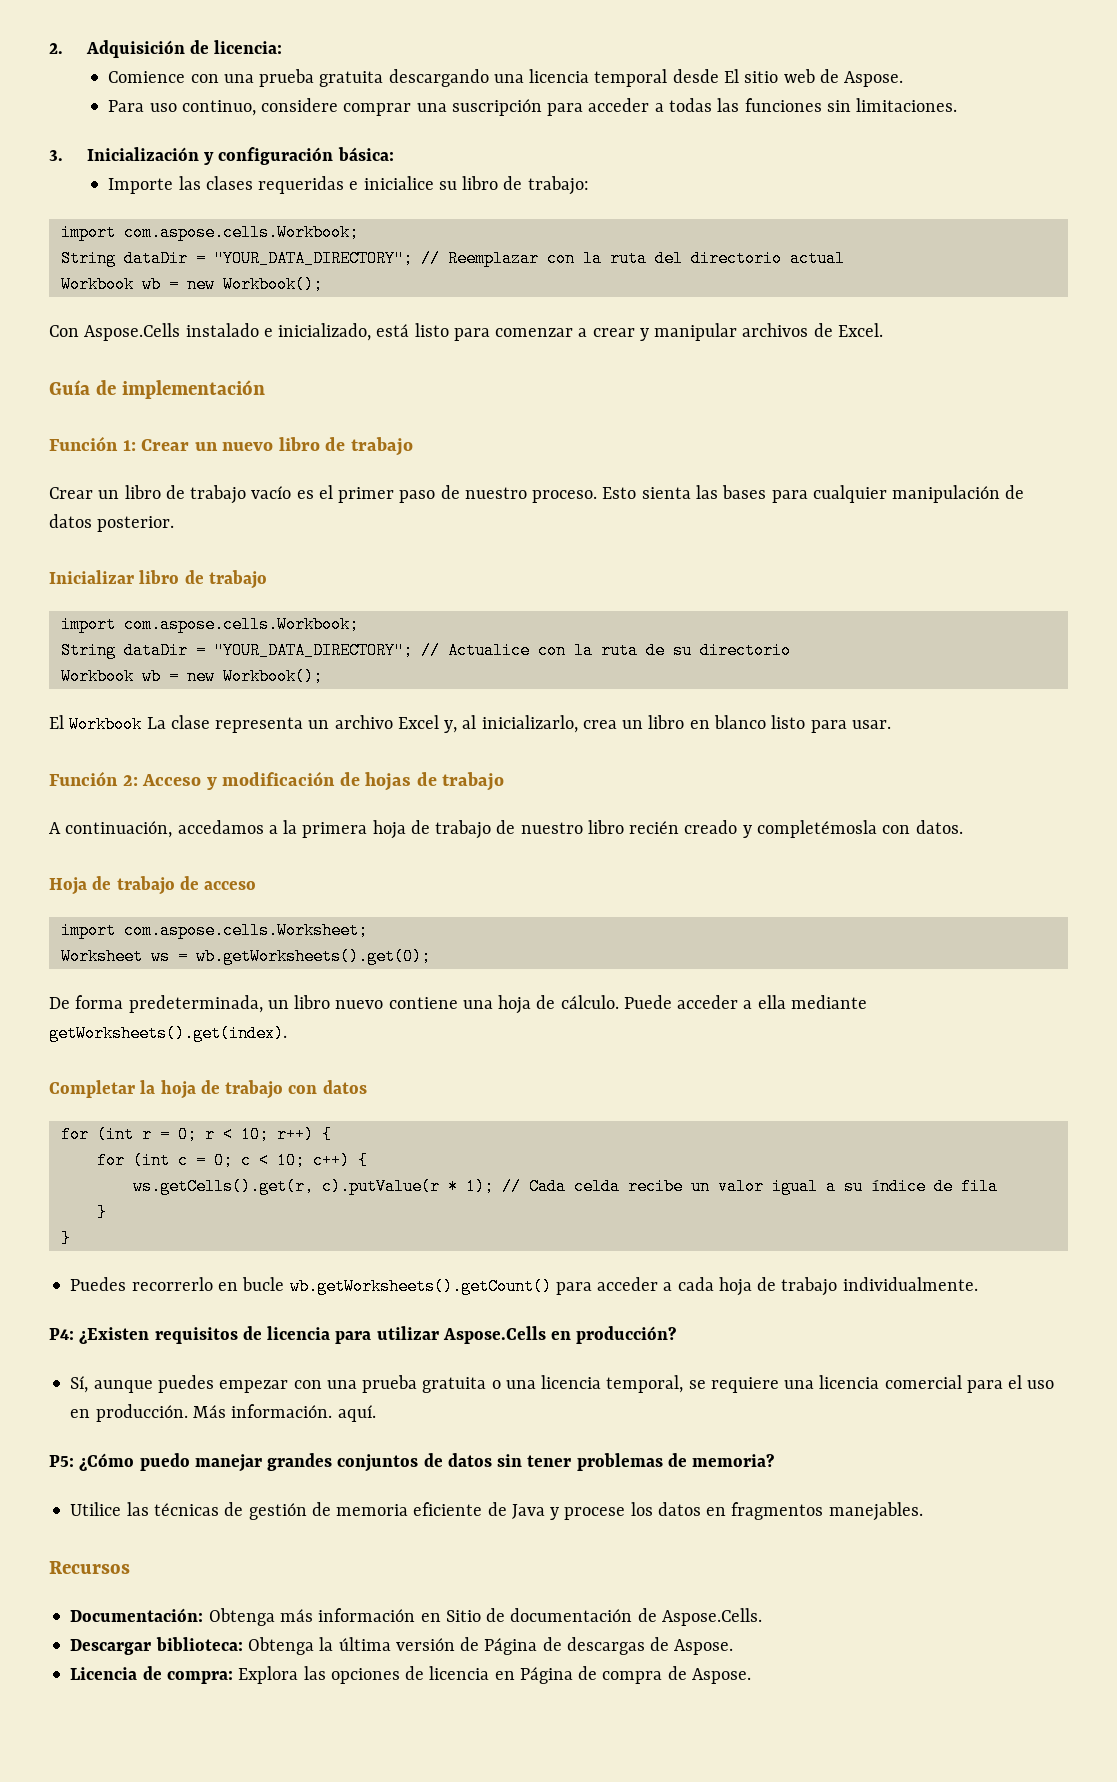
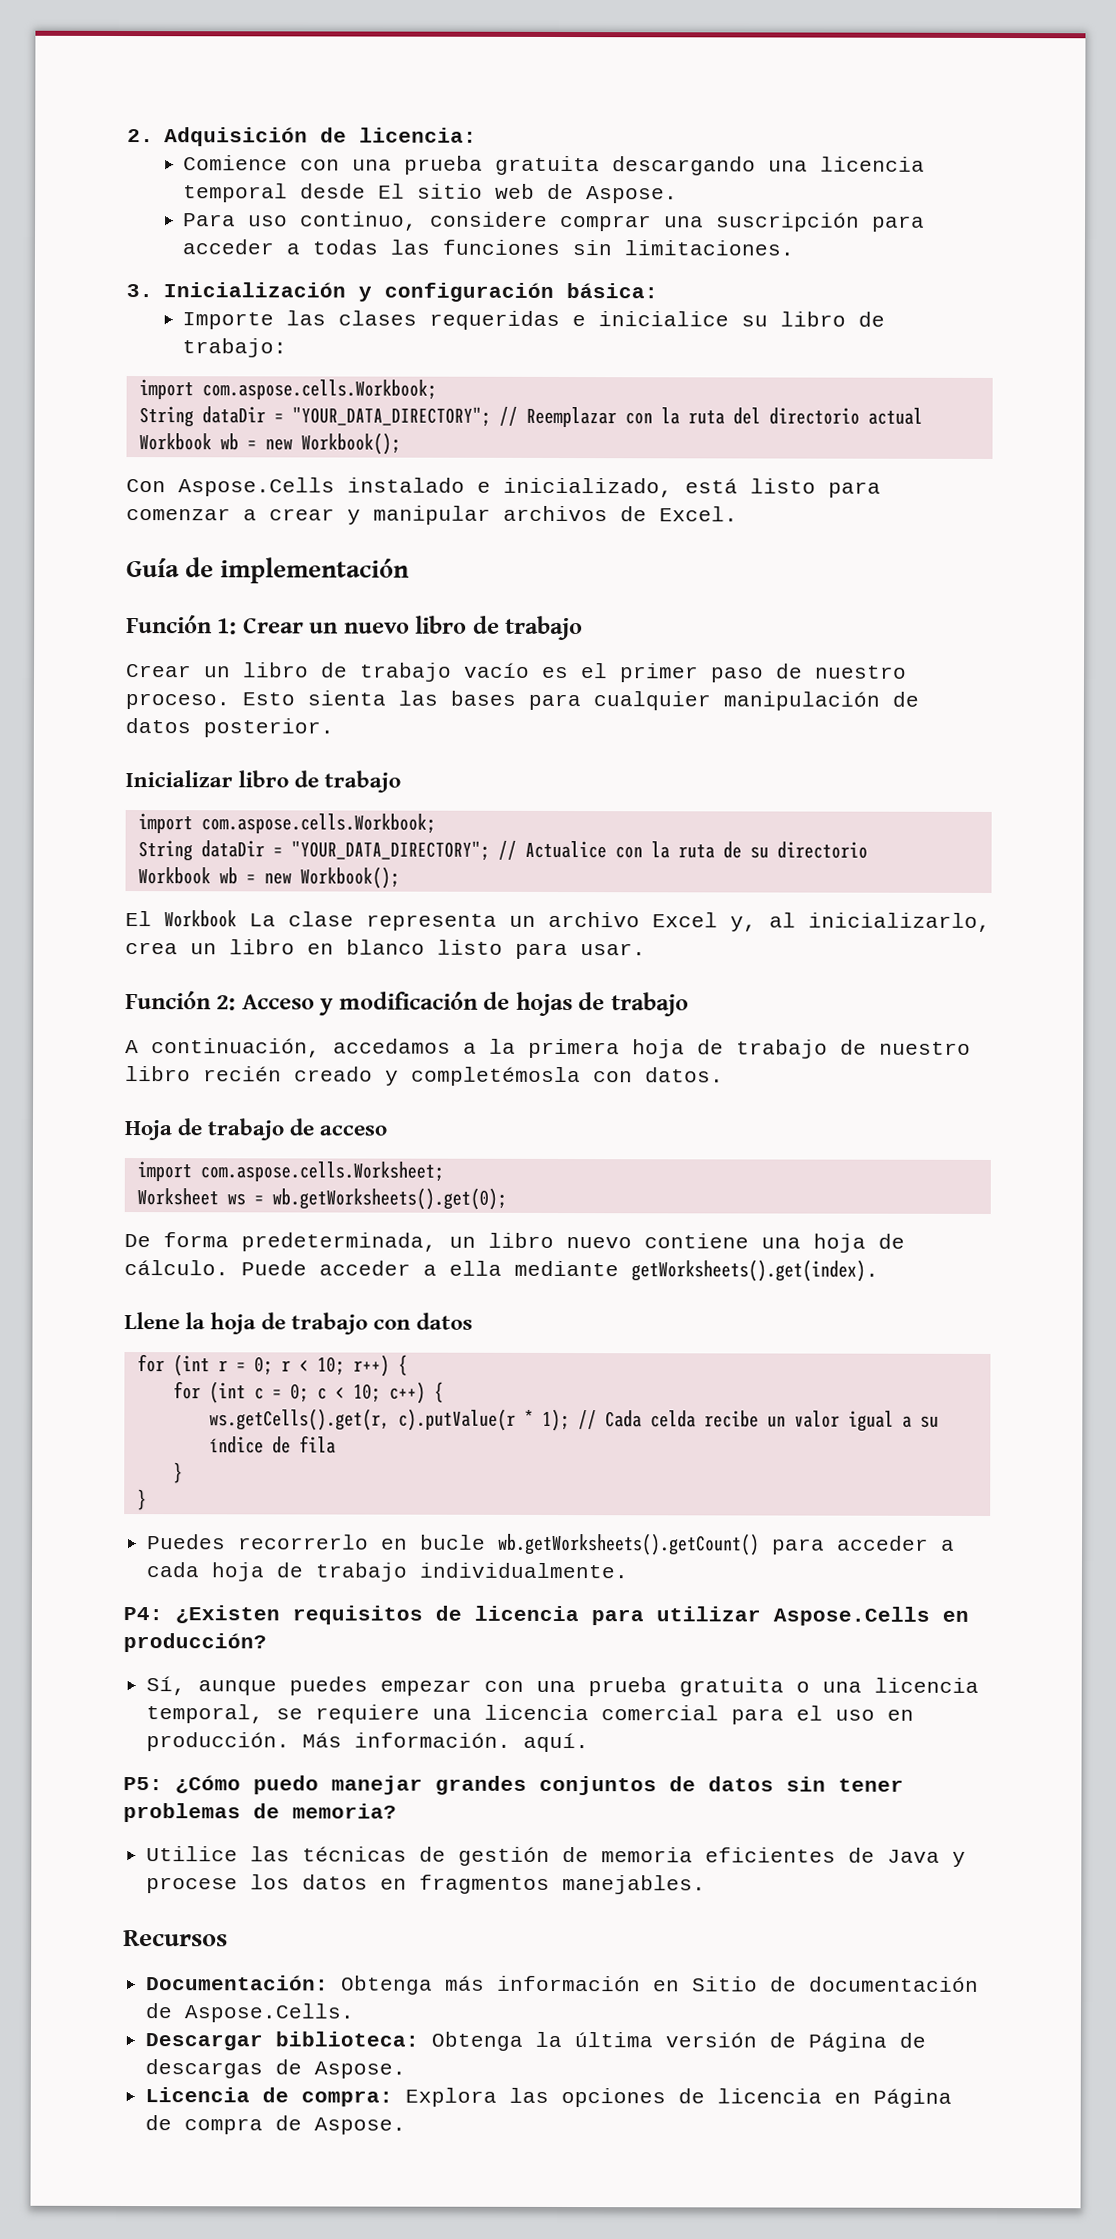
- Completar la hoja de trabajo con datos
+ Llene la hoja de trabajo con datos
- Utilice las técnicas de gestión de memoria eficiente de Java y procese los datos en fragmentos manejables.
+ Utilice las técnicas de gestión de memoria eficientes de Java y procese los datos en fragmentos manejables.

